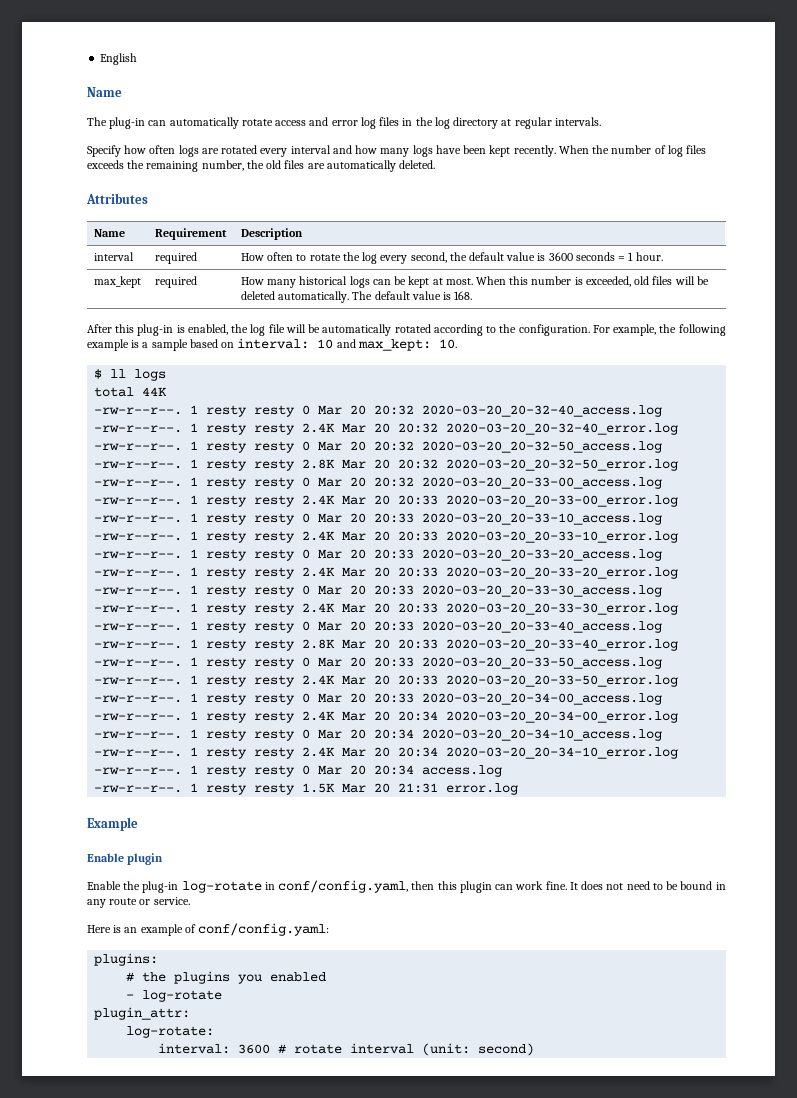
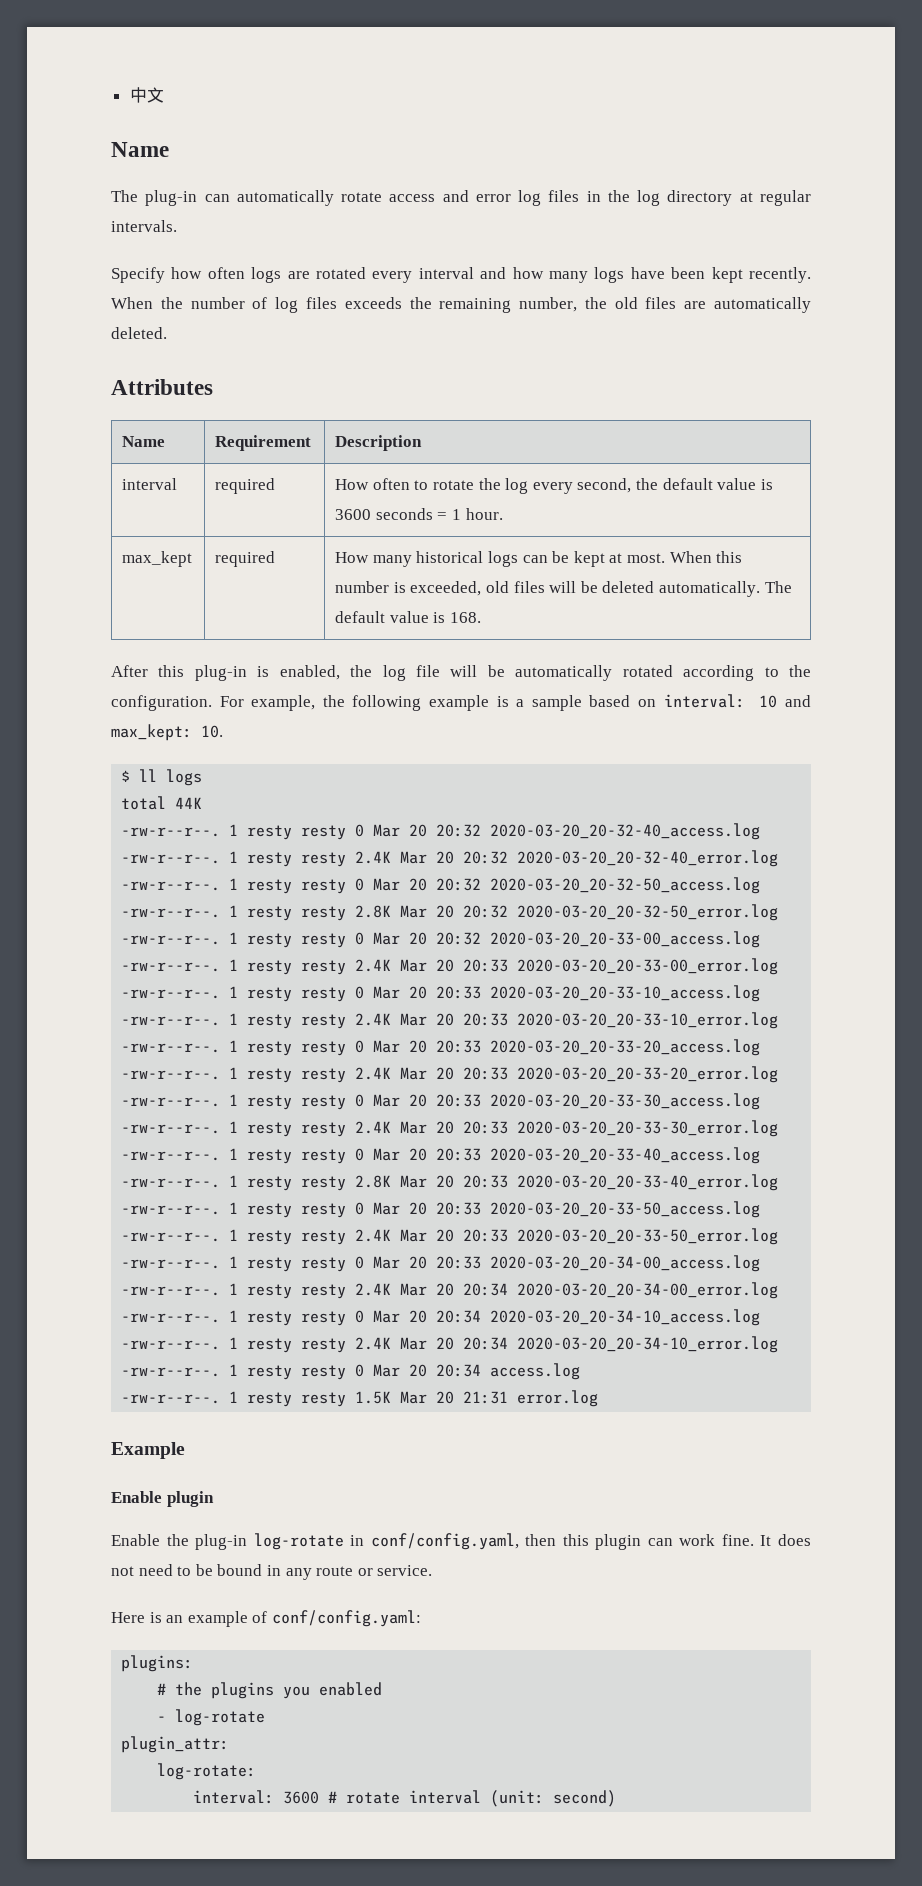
- English
+ 中文

